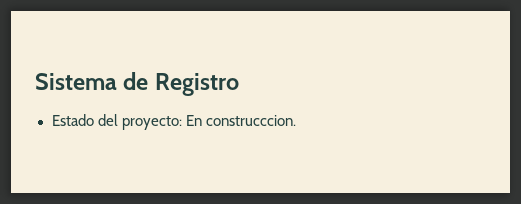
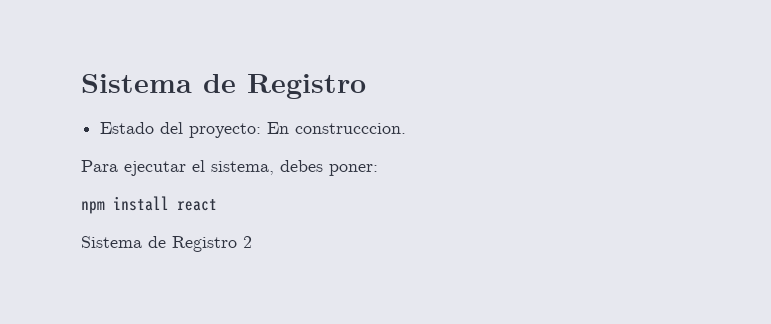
+ Para ejecutar el sistema, debes poner:
+ npm install react
+ Sistema de Registro 2

